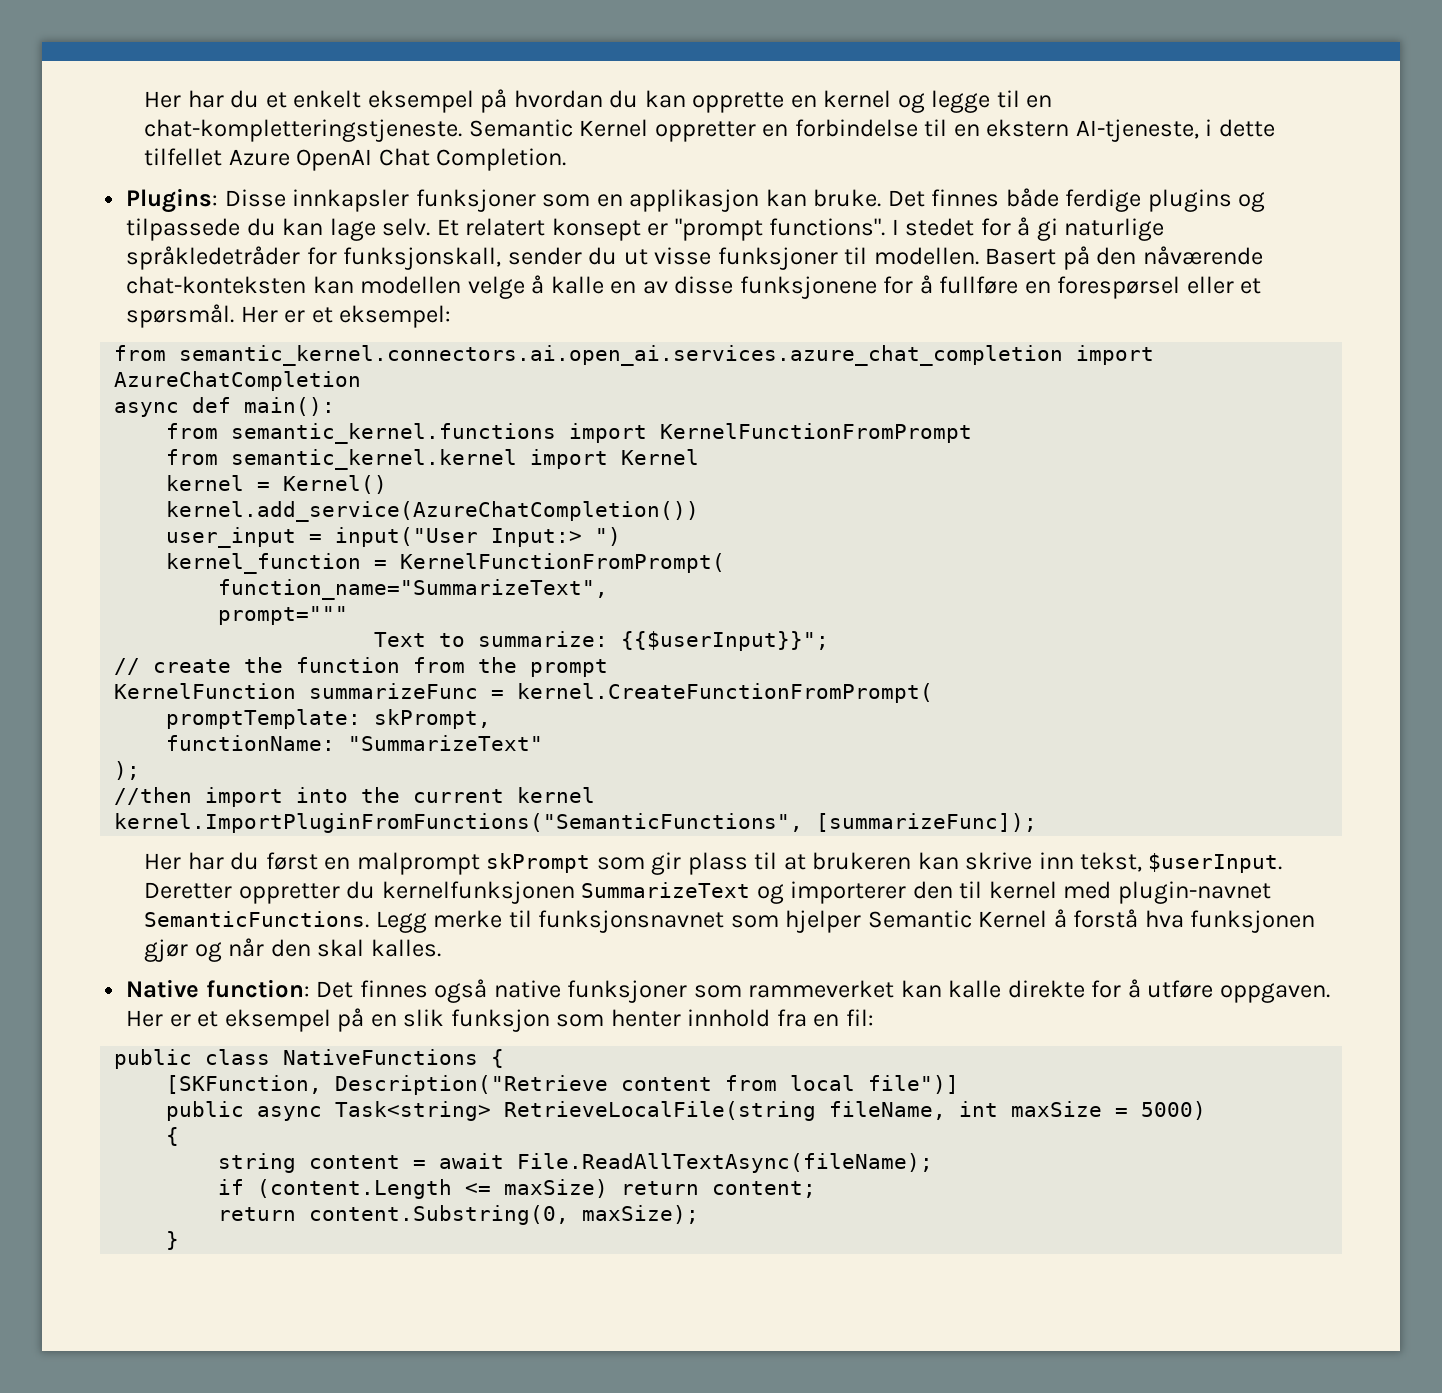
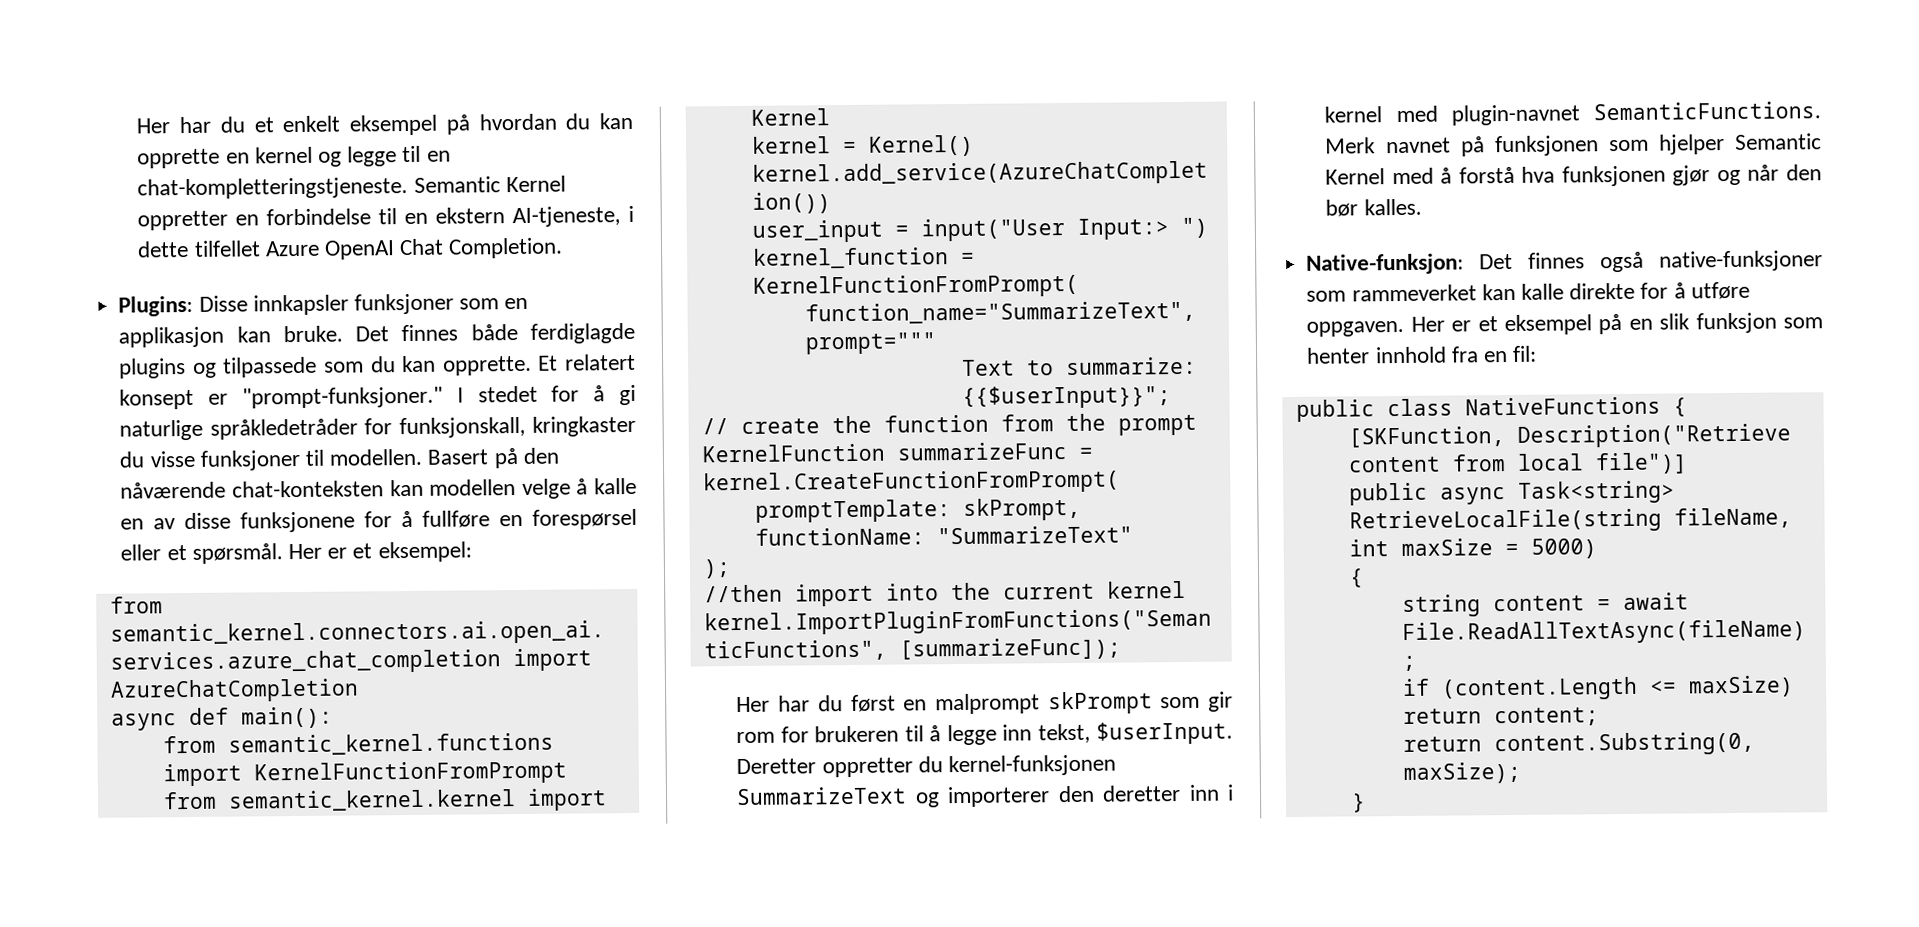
- Det finnes både ferdige plugins og tilpassede du kan lage selv.
+ Det finnes både ferdiglagde plugins og tilpassede som du kan opprette.
- Et relatert konsept er "prompt functions".
+ Et relatert konsept er "prompt-funksjoner."
- I stedet for å gi naturlige språkledetråder for funksjonskall, sender du ut visse funksjoner til modellen.
+ I stedet for å gi naturlige språkledetråder for funksjonskall, kringkaster du visse funksjoner til modellen.
- Her har du først en malprompt skPrompt som gir plass til at brukeren kan skrive inn tekst, $userInput.
+ Her har du først en malprompt skPrompt som gir rom for brukeren til å legge inn tekst, $userInput.
- Deretter oppretter du kernelfunksjonen SummarizeText og importerer den til kernel med plugin-navnet SemanticFunctions.
+ Deretter oppretter du kernel-funksjonen SummarizeText og importerer den deretter inn i kernel med plugin-navnet SemanticFunctions.
- Legg merke til funksjonsnavnet som hjelper Semantic Kernel å forstå hva funksjonen gjør og når den skal kalles.
+ Merk navnet på funksjonen som hjelper Semantic Kernel med å forstå hva funksjonen gjør og når den bør kalles.
- Native function: Det finnes også native funksjoner som rammeverket kan kalle direkte for å utføre oppgaven.
+ Native-funksjon: Det finnes også native-funksjoner som rammeverket kan kalle direkte for å utføre oppgaven.

